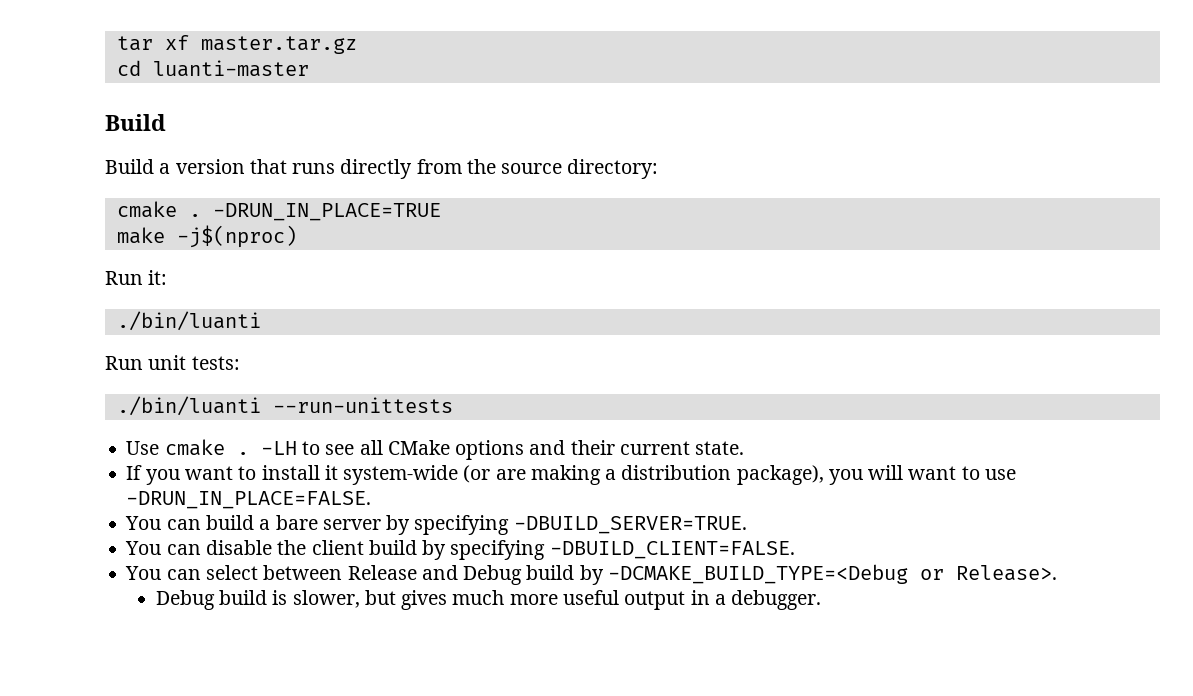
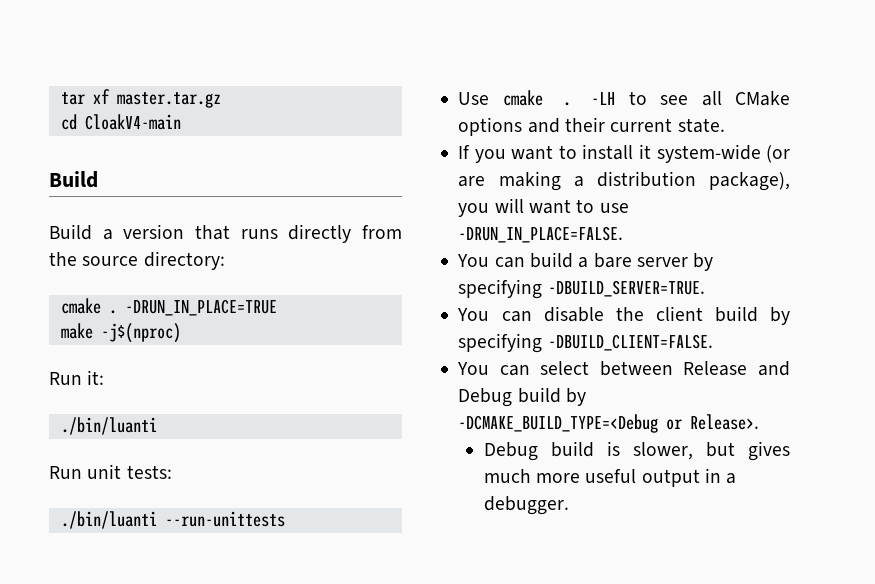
- cd luanti-master
+ cd CloakV4-main

